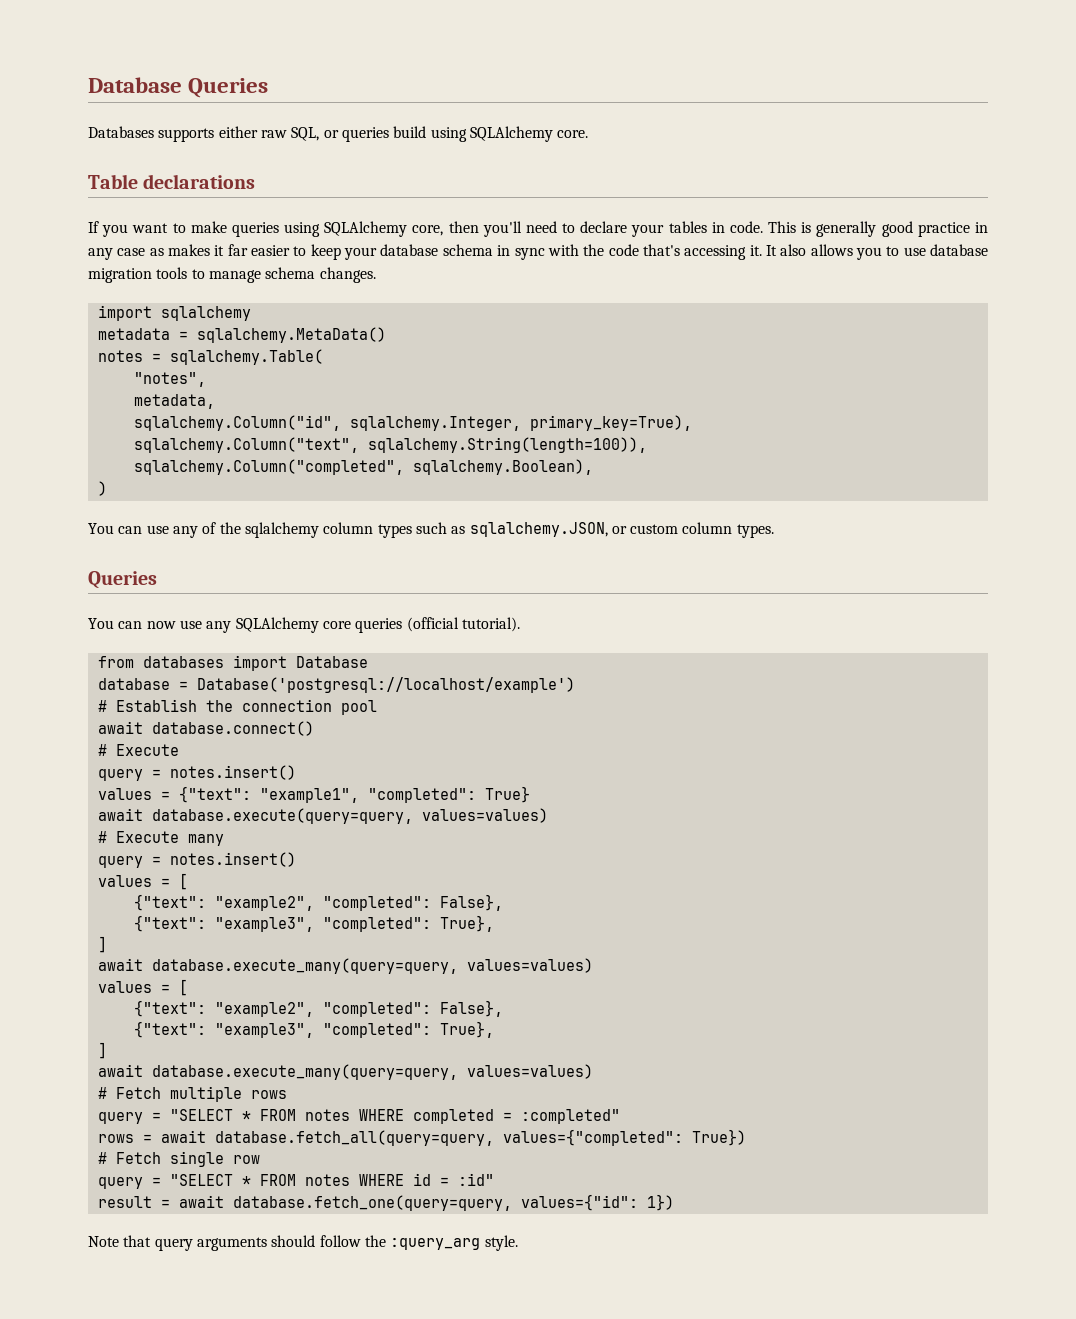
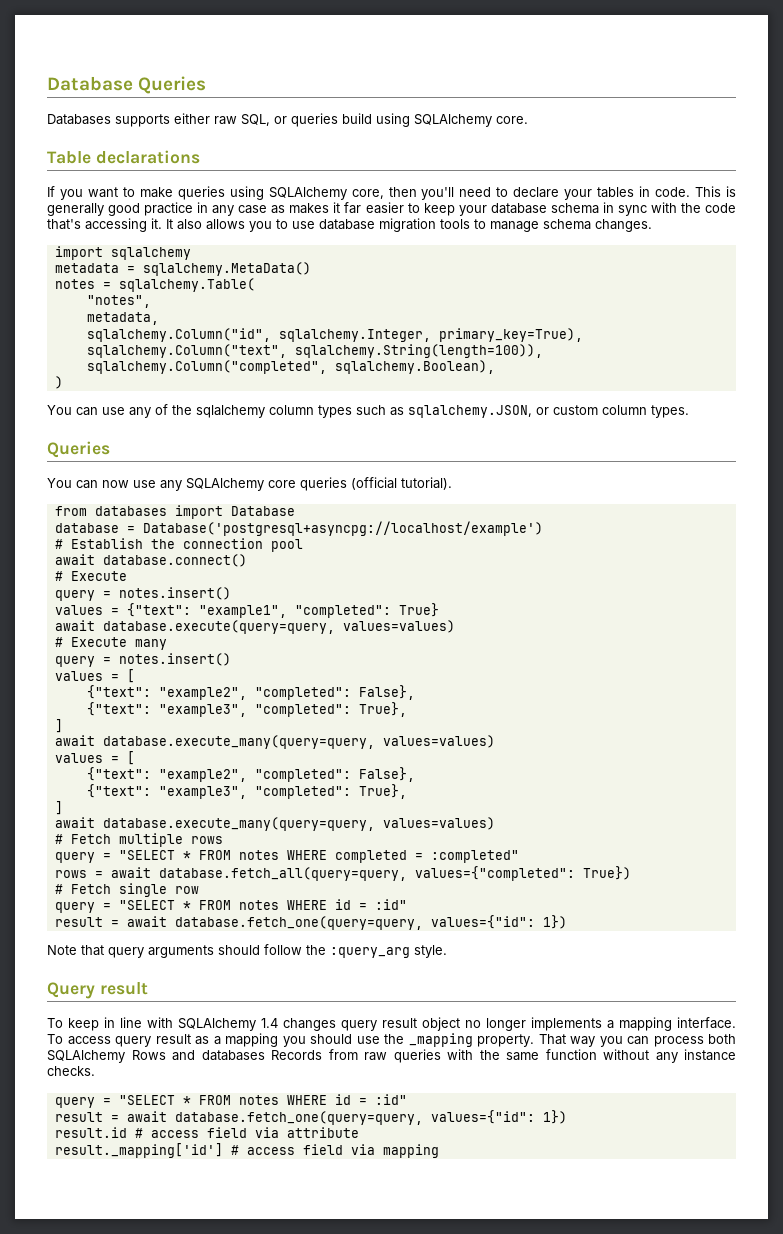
- database = Database('postgresql://localhost/example')
+ database = Database('postgresql+asyncpg://localhost/example')
+ Query result
+ To keep in line with SQLAlchemy 1.4 changes query result object no longer implements a mapping interface. To access query result as a mapping you should use the _mapping property. That way you can process both SQLAlchemy Rows and databases Records from raw queries with the same function without any instance checks.
+ query = "SELECT * FROM notes WHERE id = :id"
+ result = await database.fetch_one(query=query, values={"id": 1})
+ result.id # access field via attribute
+ result._mapping['id'] # access field via mapping

